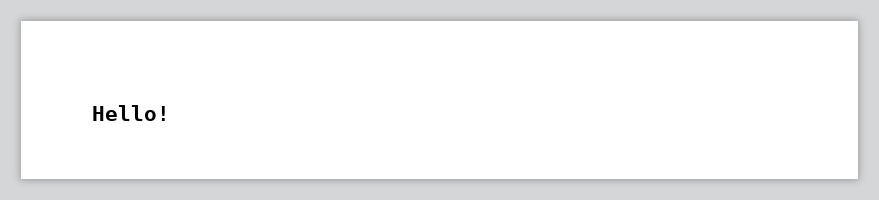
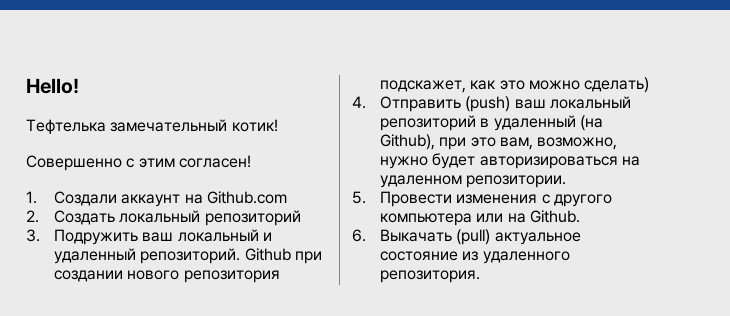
+ Тефтелька замечательный котик!
+ Совершенно с этим согласен!
+ 1. Создали аккаунт на Github.com
+ 2. Создать локальный репозиторий
+ 3. Подружить ваш локальный и удаленный репозиторий. Github при создании нового репозитория подскажет, как это можно сделать)
+ 4. Отправить (push) ваш локальный репозиторий в удаленный (на Github), при это вам, возможно, нужно будет авторизироваться на удаленном репозитории.
+ 5. Провести изменения с другого компьютера или на Github.
+ 6. Выкачать (pull) актуальное состояние из удаленного репозитория.

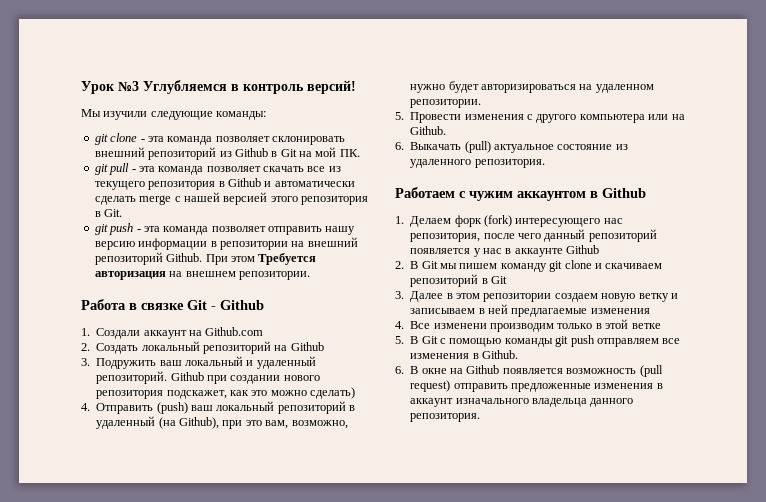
- Hello!
- Тефтелька замечательный котик!
- Совершенно с этим согласен!
+ Урок №3 Углубляемся в контроль версий!
+ Мы изучили следующие команды:
+ git clone - эта команда позволяет склонировать внешний репозиторий из Github в Git на мой ПК.
+ git pull - эта команда позволяет скачать все из текущего репозитория в Github и автоматически сделать merge с нашей версией этого репозитория в Git.
+ git push - эта команда позволяет отправить нашу версию информации в репозитории на внешний репозиторий Github. При этом Требуется авторизация на внешнем репозитории.
+ Работа в связке Git - Github
- 2. Создать локальный репозиторий
+ 2. Создать локальный репозиторий на Github
+ Работаем с чужим аккаунтом в Github
+ 1. Делаем форк (fork) интересующего нас репозитория, после чего данный репозиторий появляется у нас в аккаунте Github
+ 2. В Git мы пишем команду git clone и скачиваем репозиторий в Git
+ 3. Далее в этом репозитории создаем новую ветку и записываем в ней предлагаемые изменения
+ 4. Все изменени производим только в этой ветке
+ 5. В Git с помощью команды git push отправляем все изменения в Github.
+ 6. В окне на Github появляется возможность (pull request) отправить предложенные изменения в аккаунт изначального владельца данного репозитория.

